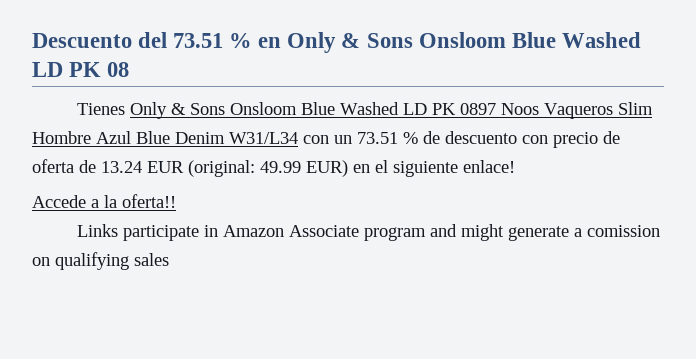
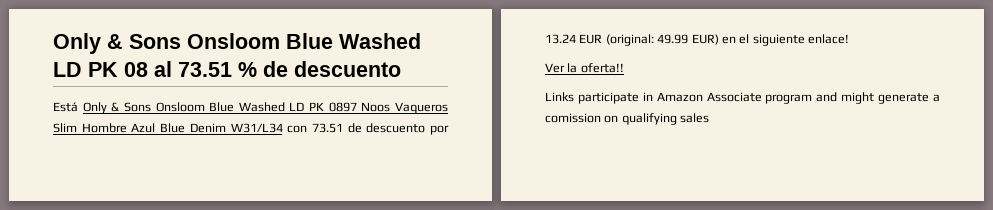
- Descuento del 73.51 % en Only & Sons Onsloom Blue Washed LD PK 08
- Tienes Only & Sons Onsloom Blue Washed LD PK 0897 Noos Vaqueros Slim Hombre Azul Blue Denim W31/L34 con un 73.51 % de descuento con precio de oferta de 13.24 EUR (original: 49.99 EUR) en el siguiente enlace!
+ Only & Sons Onsloom Blue Washed LD PK 08 al 73.51 % de descuento
+ Está Only & Sons Onsloom Blue Washed LD PK 0897 Noos Vaqueros Slim Hombre Azul Blue Denim W31/L34 con 73.51 de descuento por 13.24 EUR (original: 49.99 EUR) en el siguiente enlace!
- Accede a la oferta!!
+ Ver la oferta!!

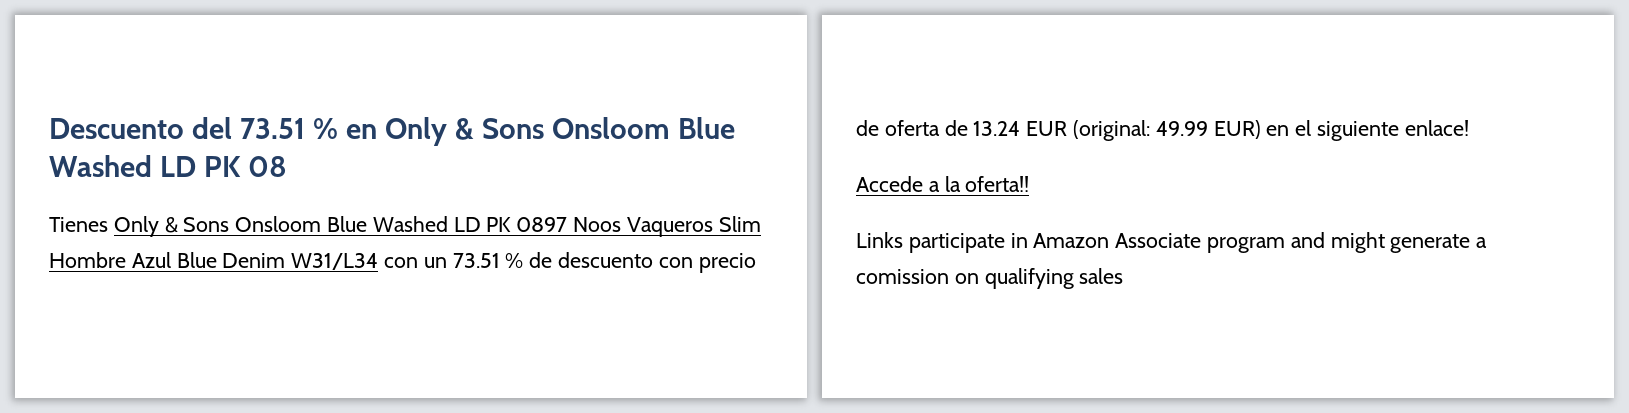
- Only & Sons Onsloom Blue Washed LD PK 08 al 73.51 % de descuento
- Está Only & Sons Onsloom Blue Washed LD PK 0897 Noos Vaqueros Slim Hombre Azul Blue Denim W31/L34 con 73.51 de descuento por 13.24 EUR (original: 49.99 EUR) en el siguiente enlace!
+ Descuento del 73.51 % en Only & Sons Onsloom Blue Washed LD PK 08
+ Tienes Only & Sons Onsloom Blue Washed LD PK 0897 Noos Vaqueros Slim Hombre Azul Blue Denim W31/L34 con un 73.51 % de descuento con precio de oferta de 13.24 EUR (original: 49.99 EUR) en el siguiente enlace!
- Ver la oferta!!
+ Accede a la oferta!!

